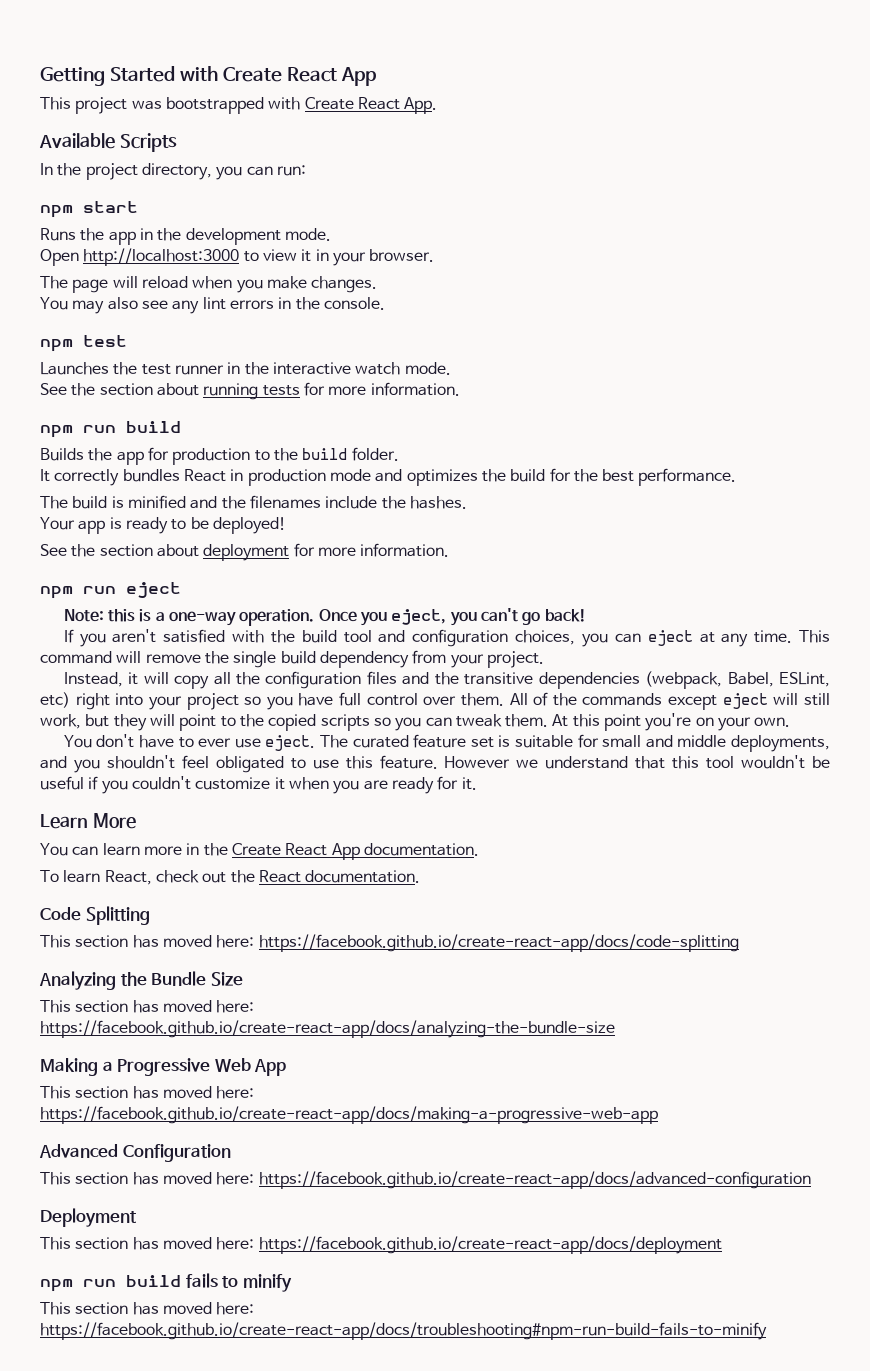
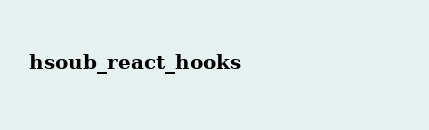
- Getting Started with Create React App
- This project was bootstrapped with Create React App.
- Available Scripts
- In the project directory, you can run:
- npm start
- Runs the app in the development mode.
- Open http://localhost:3000 to view it in your browser.
- The page will reload when you make changes.
- You may also see any lint errors in the console.
- npm test
- Launches the test runner in the interactive watch mode.
- See the section about running tests for more information.
- npm run build
- Builds the app for production to the build folder.
- It correctly bundles React in production mode and optimizes the build for the best performance.
- The build is minified and the filenames include the hashes.
- Your app is ready to be deployed!
- See the section about deployment for more information.
- npm run eject
- Note: this is a one-way operation. Once you eject, you can't go back!
- If you aren't satisfied with the build tool and configuration choices, you can eject at any time. This command will remove the single build dependency from your project.
- Instead, it will copy all the configuration files and the transitive dependencies (webpack, Babel, ESLint, etc) right into your project so you have full control over them. All of the commands except eject will still work, but they will point to the copied scripts so you can tweak them. At this point you're on your own.
- You don't have to ever use eject. The curated feature set is suitable for small and middle deployments, and you shouldn't feel obligated to use this feature. However we understand that this tool wouldn't be useful if you couldn't customize it when you are ready for it.
- Learn More
- You can learn more in the Create React App documentation.
- To learn React, check out the React documentation.
- Code Splitting
- This section has moved here: https://facebook.github.io/create-react-app/docs/code-splitting
- Analyzing the Bundle Size
- This section has moved here: https://facebook.github.io/create-react-app/docs/analyzing-the-bundle-size
- Making a Progressive Web App
- This section has moved here: https://facebook.github.io/create-react-app/docs/making-a-progressive-web-app
- Advanced Configuration
- This section has moved here: https://facebook.github.io/create-react-app/docs/advanced-configuration
- Deployment
- This section has moved here: https://facebook.github.io/create-react-app/docs/deployment
- npm run build fails to minify
- This section has moved here: https://facebook.github.io/create-react-app/docs/troubleshooting#npm-run-build-fails-to-minify
+ hsoub_react_hooks

